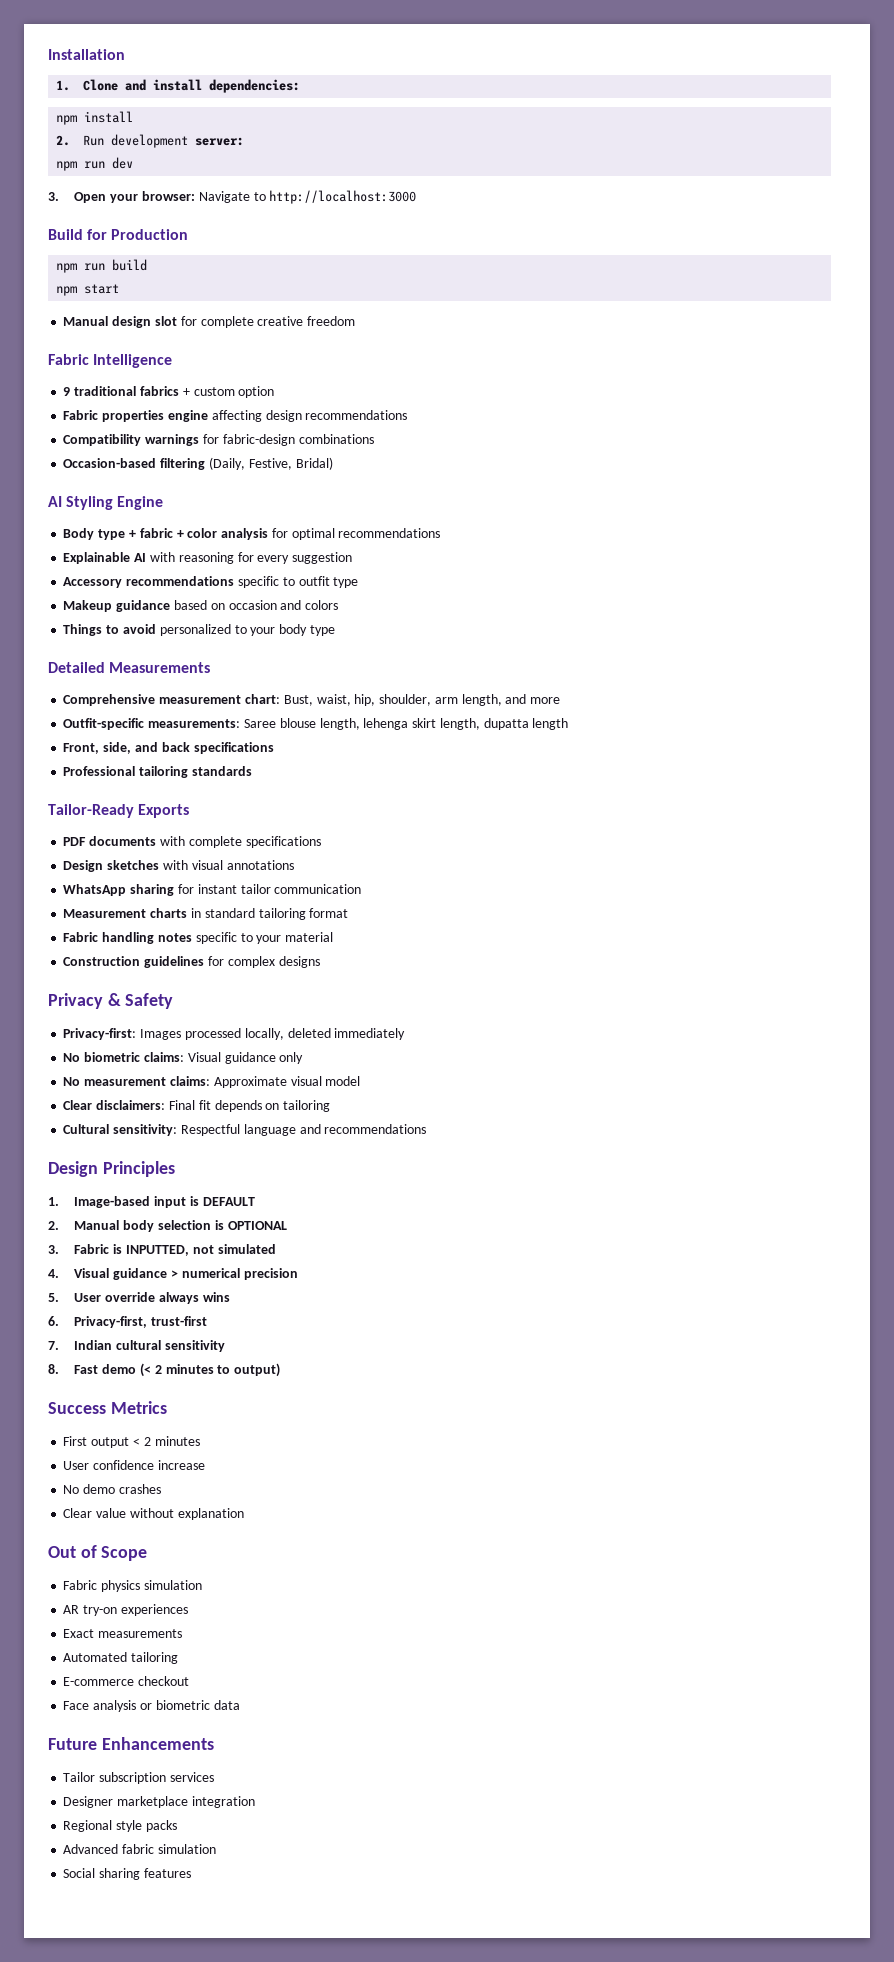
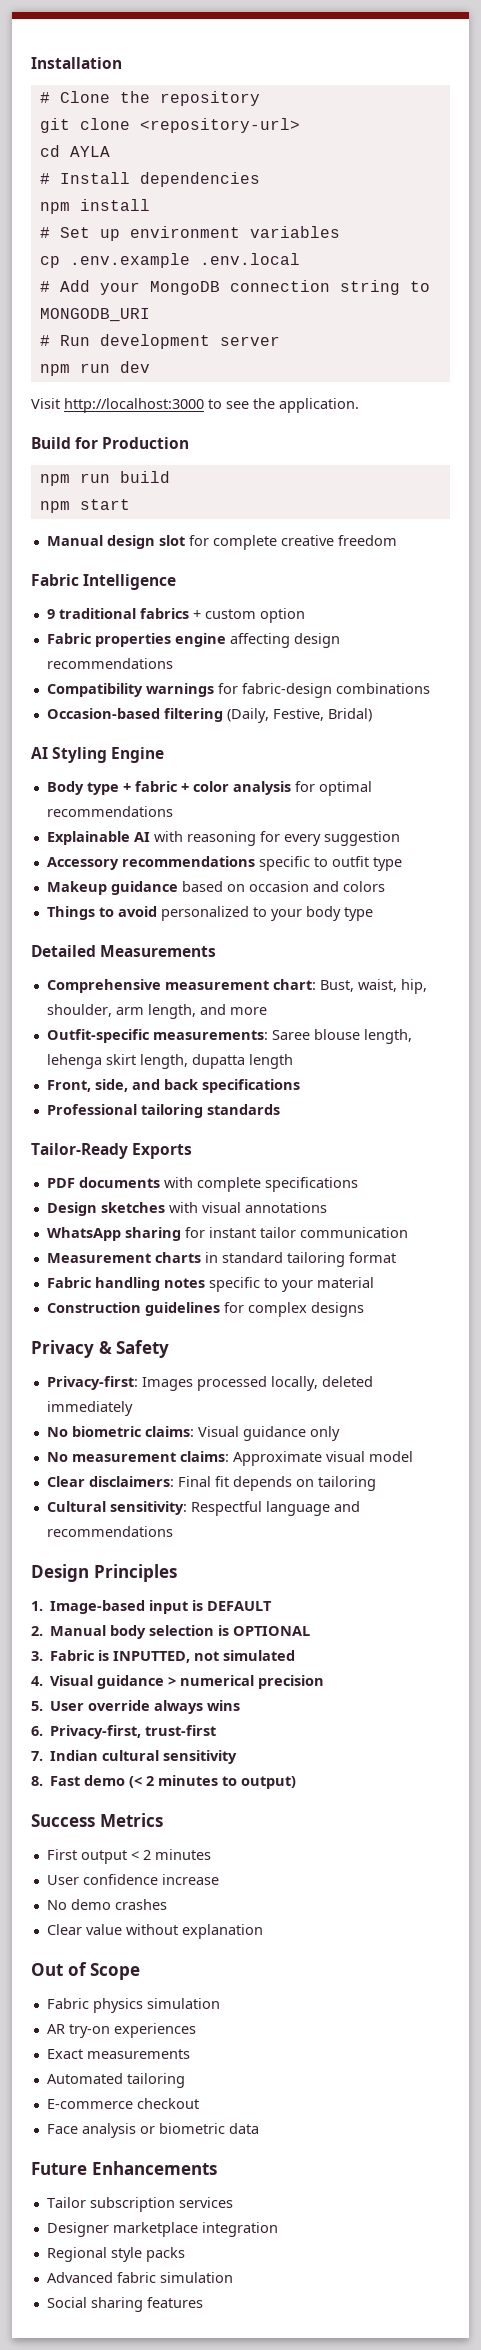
- 1. Clone and install dependencies:
+ # Clone the repository
+ git clone <repository-url>
+ cd AYLA
+ # Install dependencies
  npm install
- 2. Run development server:
+ # Set up environment variables
+ cp .env.example .env.local
+ # Add your MongoDB connection string to MONGODB_URI
+ # Run development server
- 3. Open your browser: Navigate to http://localhost:3000
+ Visit http://localhost:3000 to see the application.

